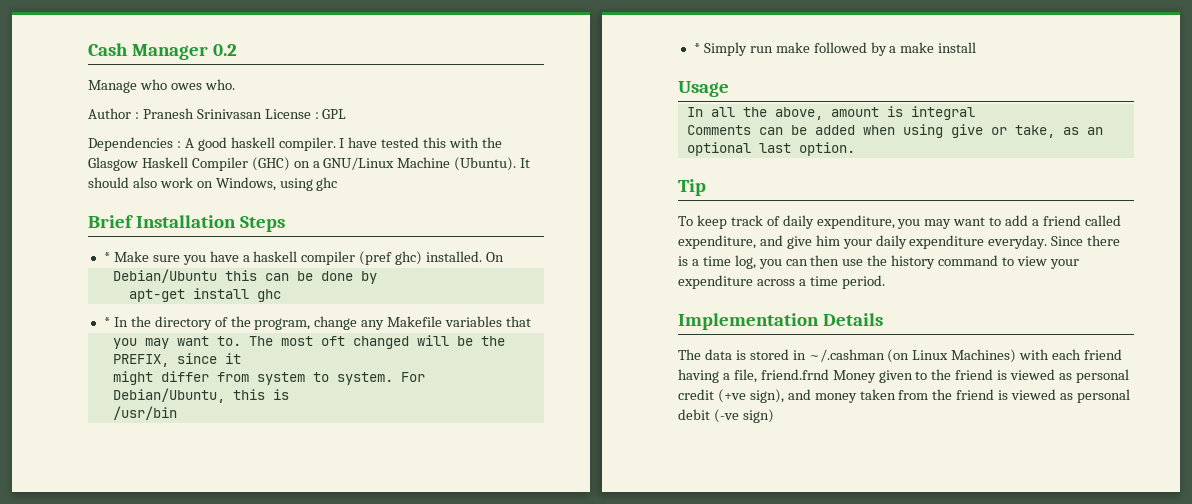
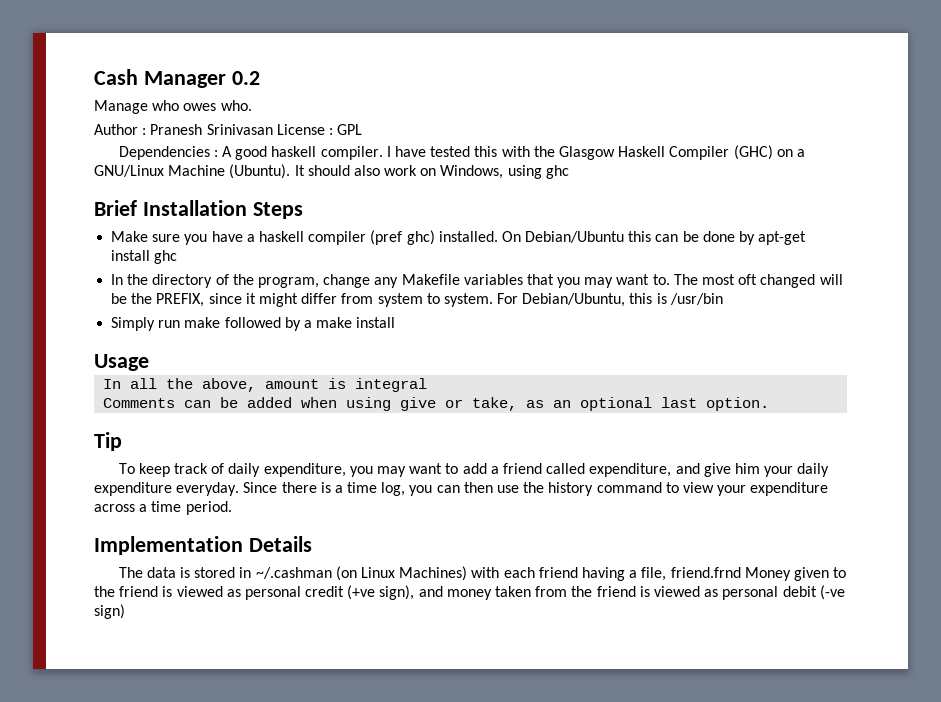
- * Make sure you have a haskell compiler (pref ghc) installed.
+ Make sure you have a haskell compiler (pref ghc) installed.
- On
- Debian/Ubuntu this can be done by
- apt-get install ghc
+ On Debian/Ubuntu this can be done by apt-get install ghc
- * In the directory of the program, change any Makefile variables that
- you may want to.
+ In the directory of the program, change any Makefile variables that you may want to.
- The most oft changed will be the PREFIX, since it
- might differ from system to system.
+ The most oft changed will be the PREFIX, since it might differ from system to system.
- For Debian/Ubuntu, this is
- /usr/bin
+ For Debian/Ubuntu, this is /usr/bin
- * Simply run make followed by a make install
+ Simply run make followed by a make install

